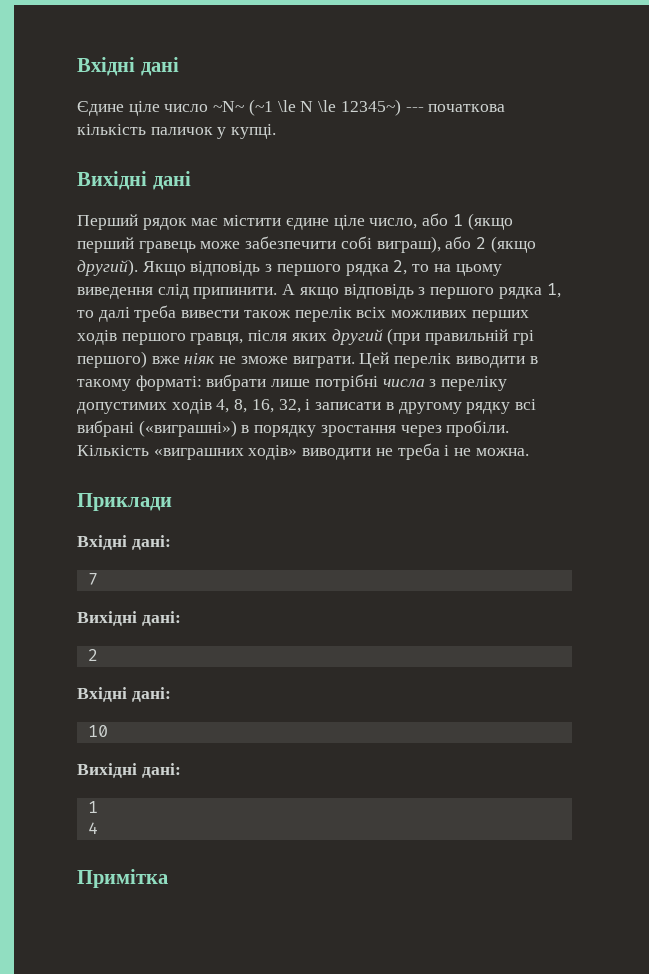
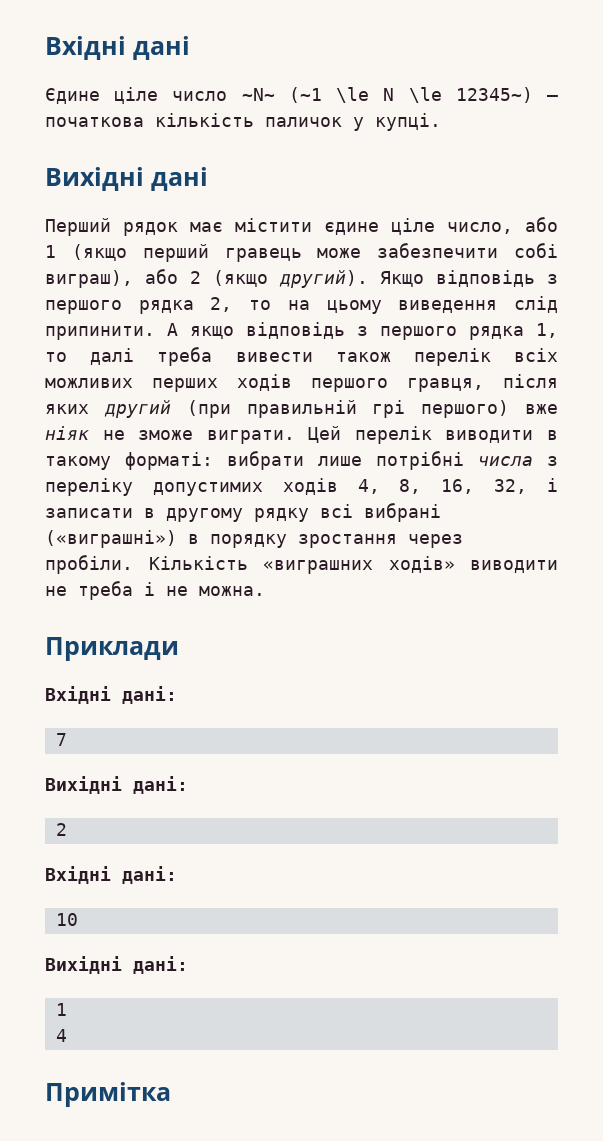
- Єдине ціле число ~N~ (~1 \le N \le 12345~) --- початкова кількість паличок у купці.
+ Єдине ціле число ~N~ (~1 \le N \le 12345~) — початкова кількість паличок у купці.

